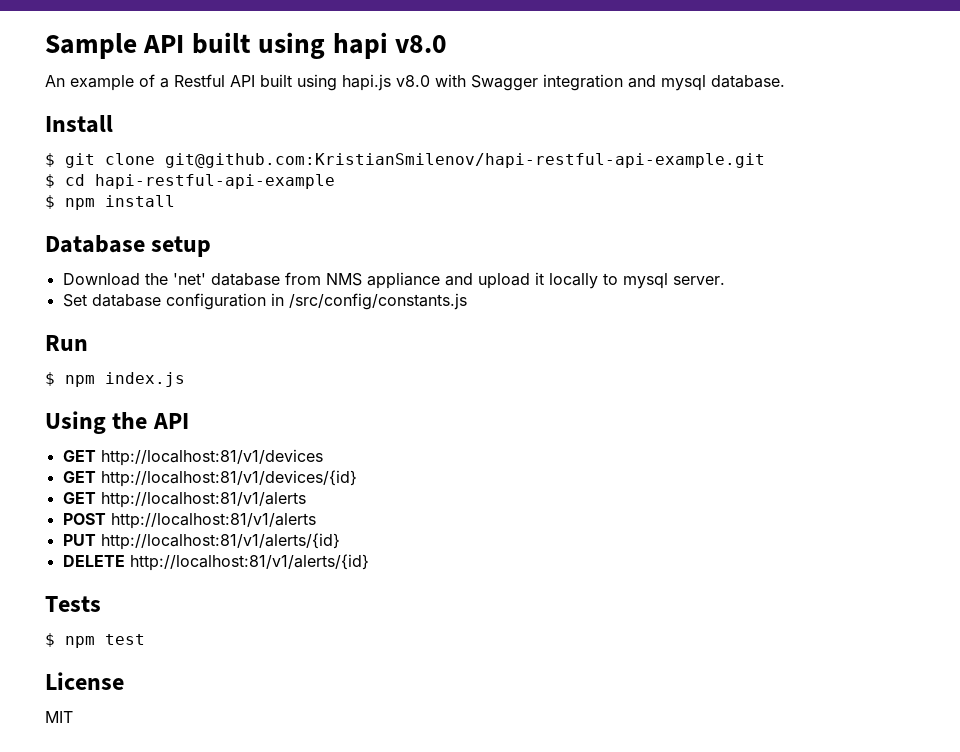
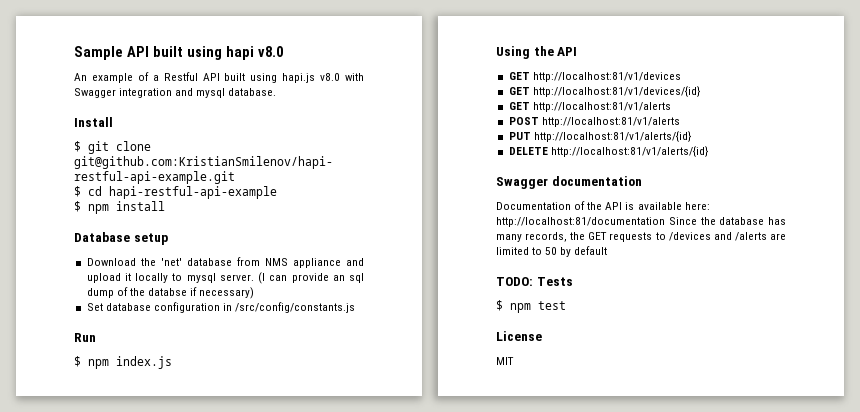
+ (I can provide an sql dump of the databse if necessary)
- Tests
+ Swagger documentation
+ Documentation of the API is available here: http://localhost:81/documentation Since the database has many records, the GET requests to /devices and /alerts are limited to 50 by default
+ TODO: Tests

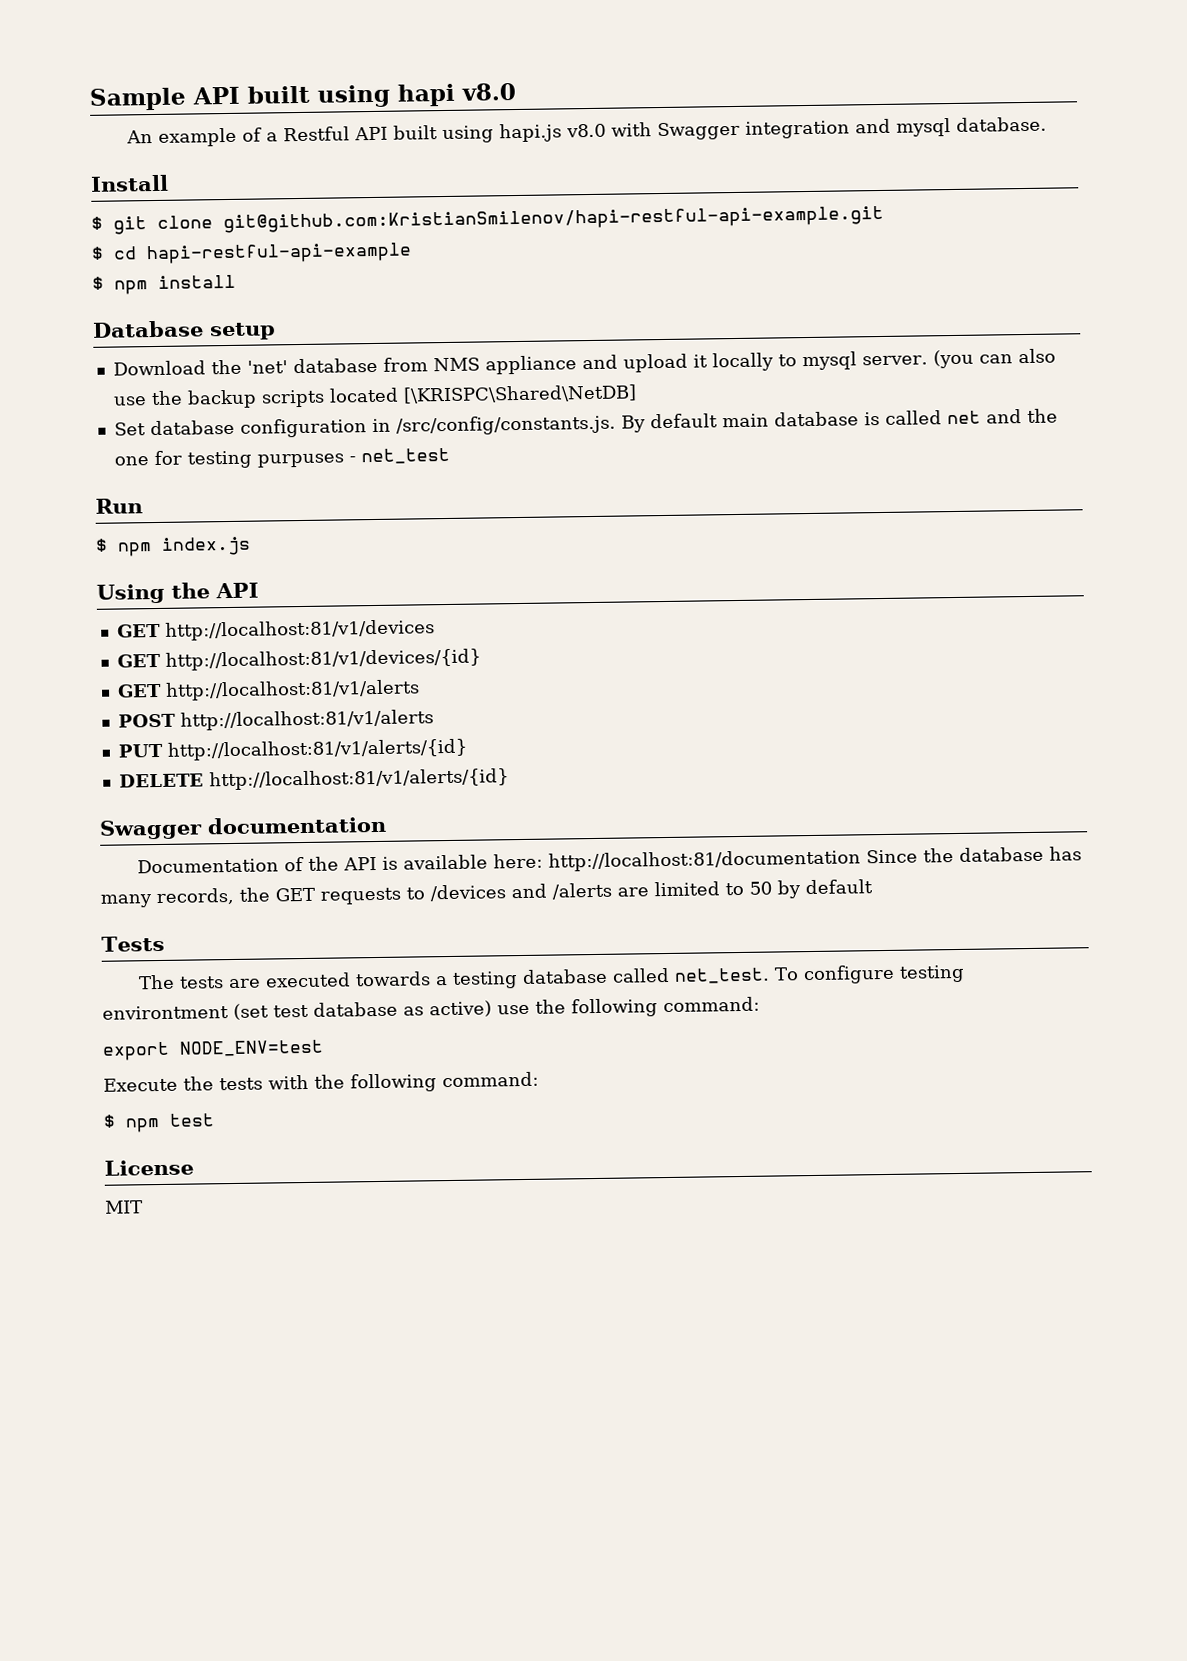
- (I can provide an sql dump of the databse if necessary)
- Set database configuration in /src/config/constants.js
+ (you can also use the backup scripts located [\KRISPC\Shared\NetDB]
+ Set database configuration in /src/config/constants.js. By default main database is called net and the one for testing purpuses - net_test
- TODO: Tests
+ Tests
+ The tests are executed towards a testing database called net_test. To configure testing environtment (set test database as active) use the following command:
+ export NODE_ENV=test
+ Execute the tests with the following command:

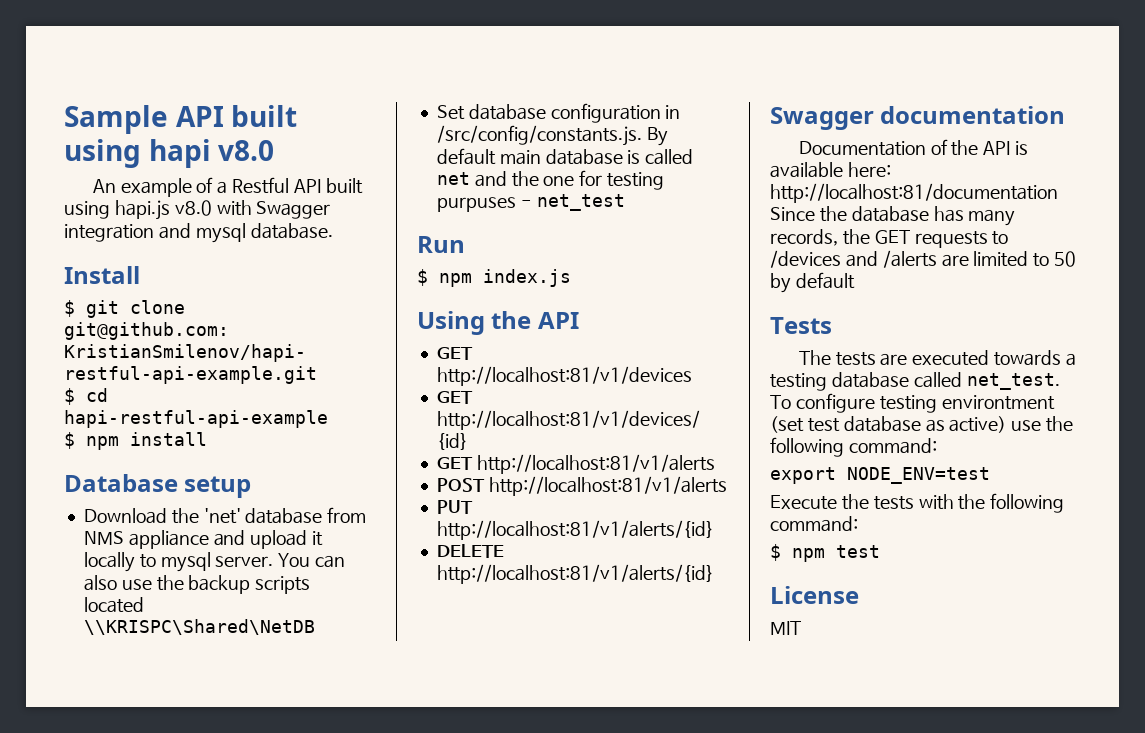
- (you can also use the backup scripts located [\KRISPC\Shared\NetDB]
+ You can also use the backup scripts located \\KRISPC\Shared\NetDB

